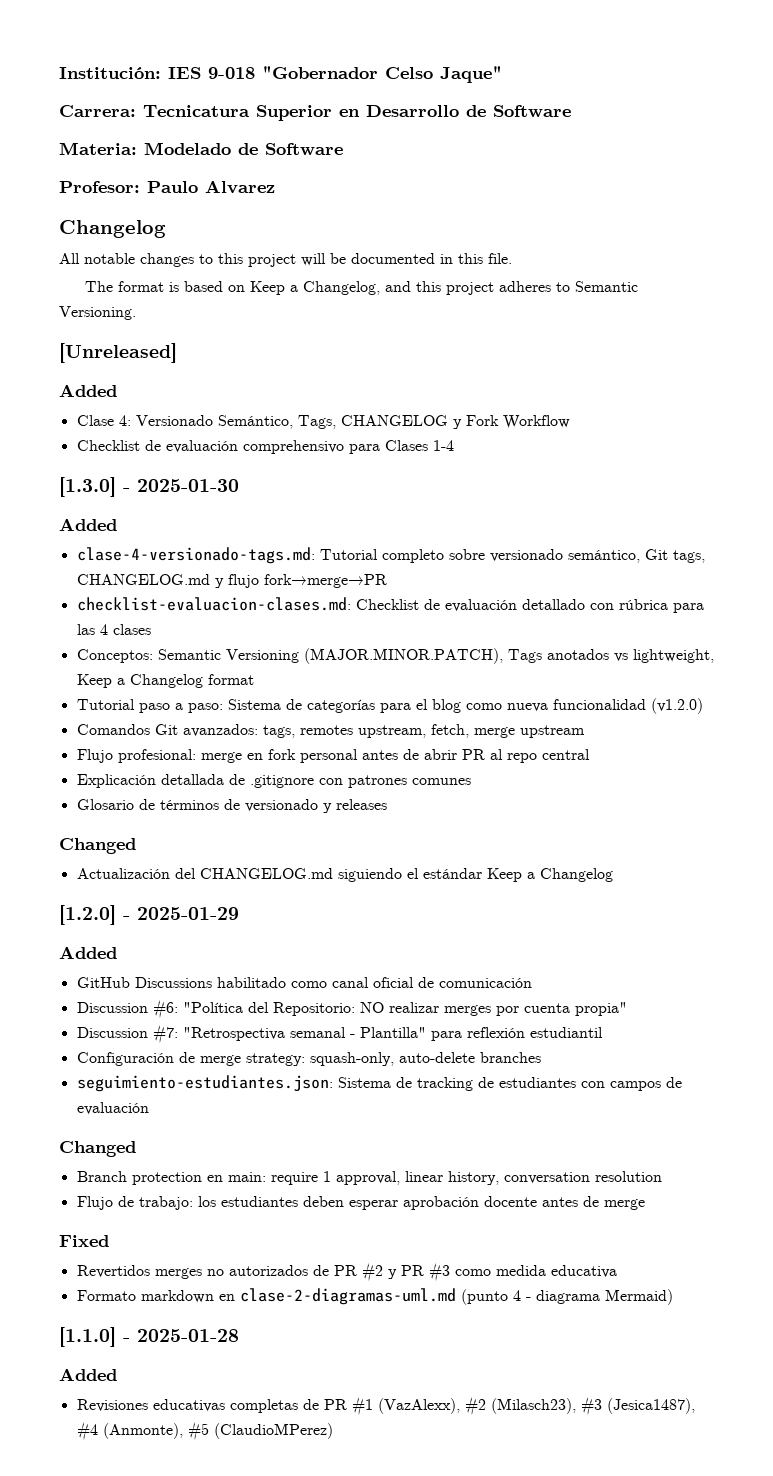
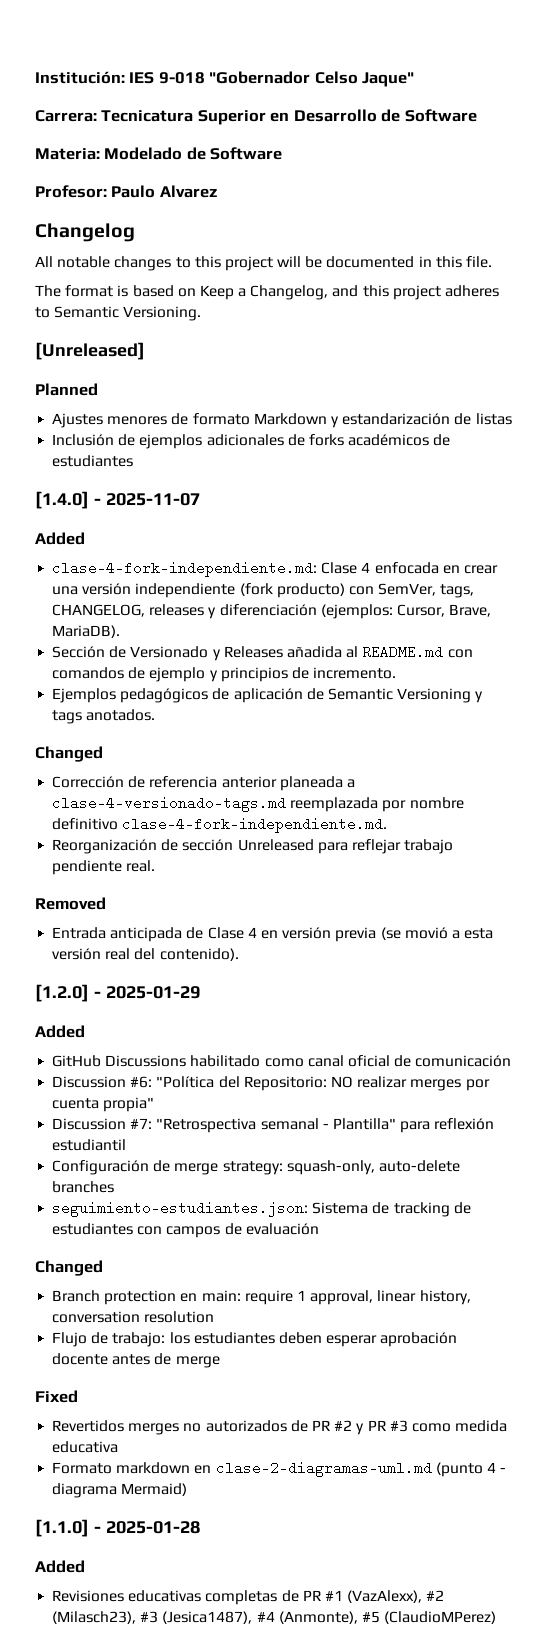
  [Unreleased]
+ Planned
+ Ajustes menores de formato Markdown y estandarización de listas
+ Inclusión de ejemplos adicionales de forks académicos de estudiantes
+ [1.4.0] - 2025-11-07
  Added
- Clase 4: Versionado Semántico, Tags, CHANGELOG y Fork Workflow
- Checklist de evaluación comprehensivo para Clases 1-4
- [1.3.0] - 2025-01-30
- Added
- clase-4-versionado-tags.md: Tutorial completo sobre versionado semántico, Git tags, CHANGELOG.md y flujo fork→merge→PR
- checklist-evaluacion-clases.md: Checklist de evaluación detallado con rúbrica para las 4 clases
- Conceptos: Semantic Versioning (MAJOR.MINOR.PATCH), Tags anotados vs lightweight, Keep a Changelog format
- Tutorial paso a paso: Sistema de categorías para el blog como nueva funcionalidad (v1.2.0)
- Comandos Git avanzados: tags, remotes upstream, fetch, merge upstream
- Flujo profesional: merge en fork personal antes de abrir PR al repo central
- Explicación detallada de .gitignore con patrones comunes
- Glosario de términos de versionado y releases
+ clase-4-fork-independiente.md: Clase 4 enfocada en crear una versión independiente (fork producto) con SemVer, tags, CHANGELOG, releases y diferenciación (ejemplos: Cursor, Brave, MariaDB).
+ Sección de Versionado y Releases añadida al README.md con comandos de ejemplo y principios de incremento.
+ Ejemplos pedagógicos de aplicación de Semantic Versioning y tags anotados.
  Changed
- Actualización del CHANGELOG.md siguiendo el estándar Keep a Changelog
+ Corrección de referencia anterior planeada a clase-4-versionado-tags.md reemplazada por nombre definitivo clase-4-fork-independiente.md.
+ Reorganización de sección Unreleased para reflejar trabajo pendiente real.
+ Removed
+ Entrada anticipada de Clase 4 en versión previa (se movió a esta versión real del contenido).

